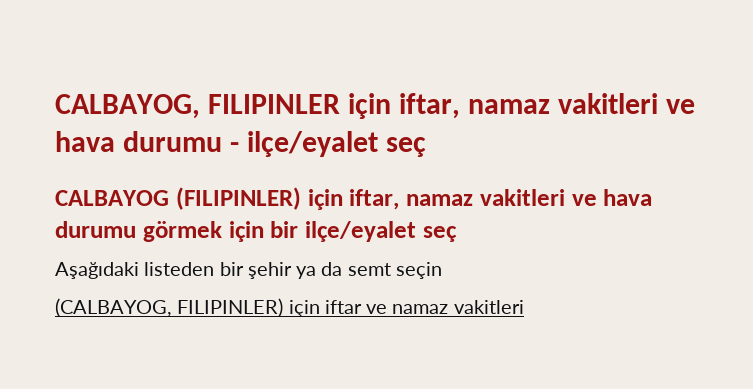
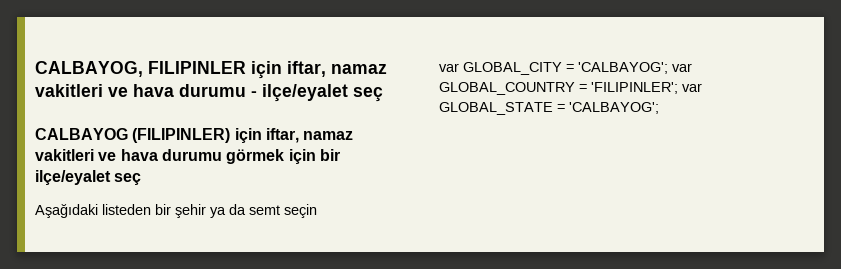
- (CALBAYOG, FILIPINLER) için iftar ve namaz vakitleri
+ var GLOBAL_CITY = 'CALBAYOG'; var GLOBAL_COUNTRY = 'FILIPINLER'; var GLOBAL_STATE = 'CALBAYOG';

